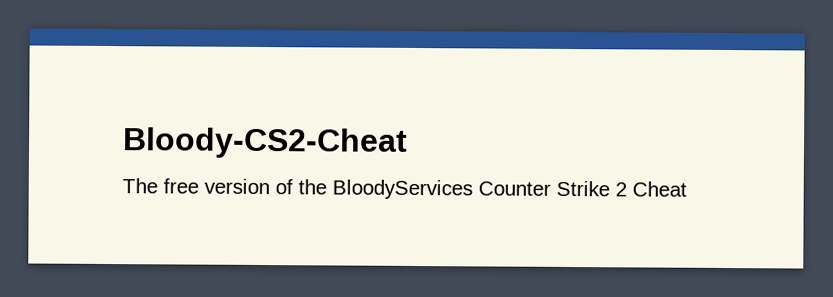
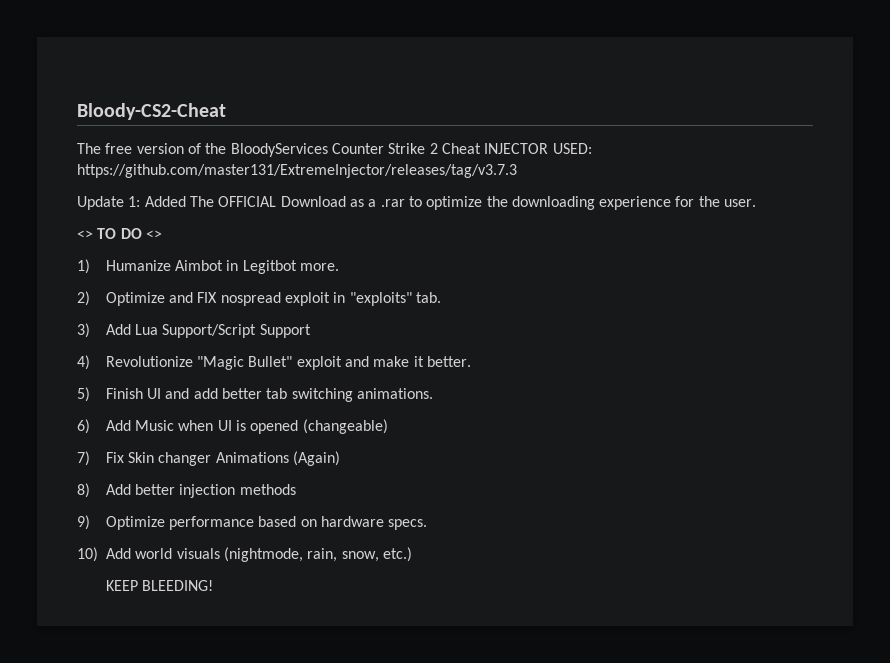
- The free version of the BloodyServices Counter Strike 2 Cheat
+ The free version of the BloodyServices Counter Strike 2 Cheat INJECTOR USED: https://github.com/master131/ExtremeInjector/releases/tag/v3.7.3
+ Update 1: Added The OFFICIAL Download as a .rar to optimize the downloading experience for the user.
+ <> TO DO <>
+ 1) Humanize Aimbot in Legitbot more.
+ 2) Optimize and FIX nospread exploit in "exploits" tab.
+ 3) Add Lua Support/Script Support
+ 4) Revolutionize "Magic Bullet" exploit and make it better.
+ 5) Finish UI and add better tab switching animations.
+ 6) Add Music when UI is opened (changeable)
+ 7) Fix Skin changer Animations (Again)
+ 8) Add better injection methods
+ 9) Optimize performance based on hardware specs.
+ 10) Add world visuals (nightmode, rain, snow, etc.)
+ KEEP BLEEDING!

